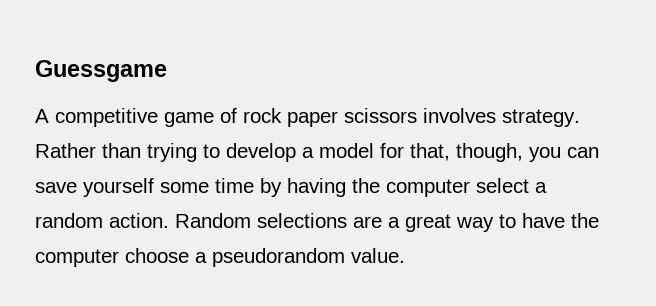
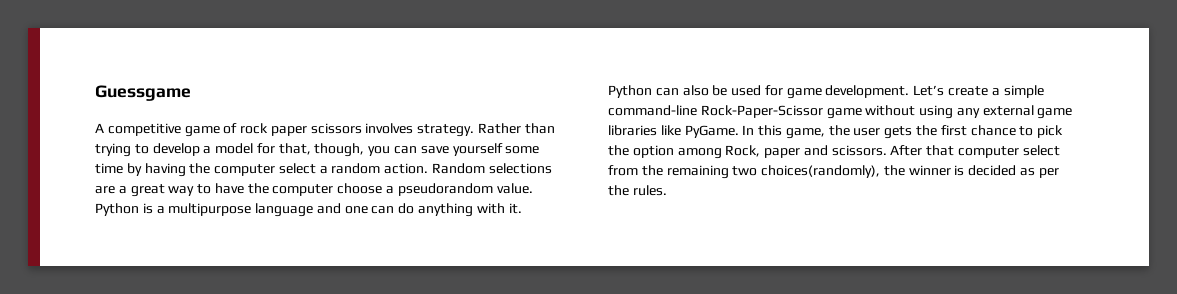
+ Python is a multipurpose language and one can do anything with it. Python can also be used for game development. Let’s create a simple command-line Rock-Paper-Scissor game without using any external game libraries like PyGame. In this game, the user gets the first chance to pick the option among Rock, paper and scissors. After that computer select from the remaining two choices(randomly), the winner is decided as per the rules.

